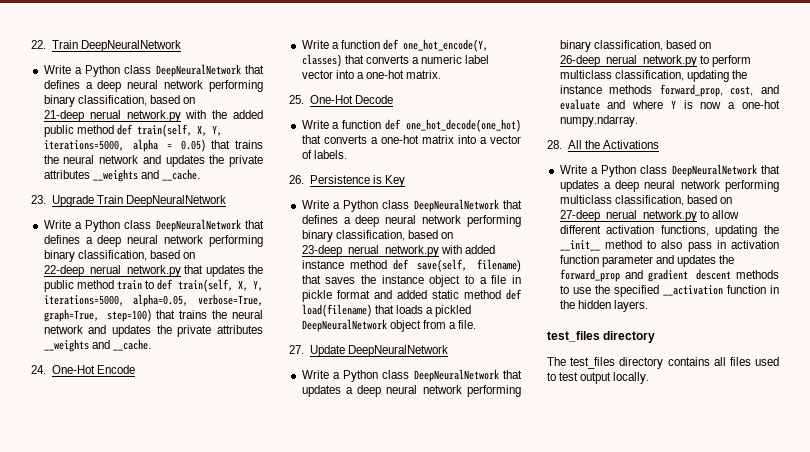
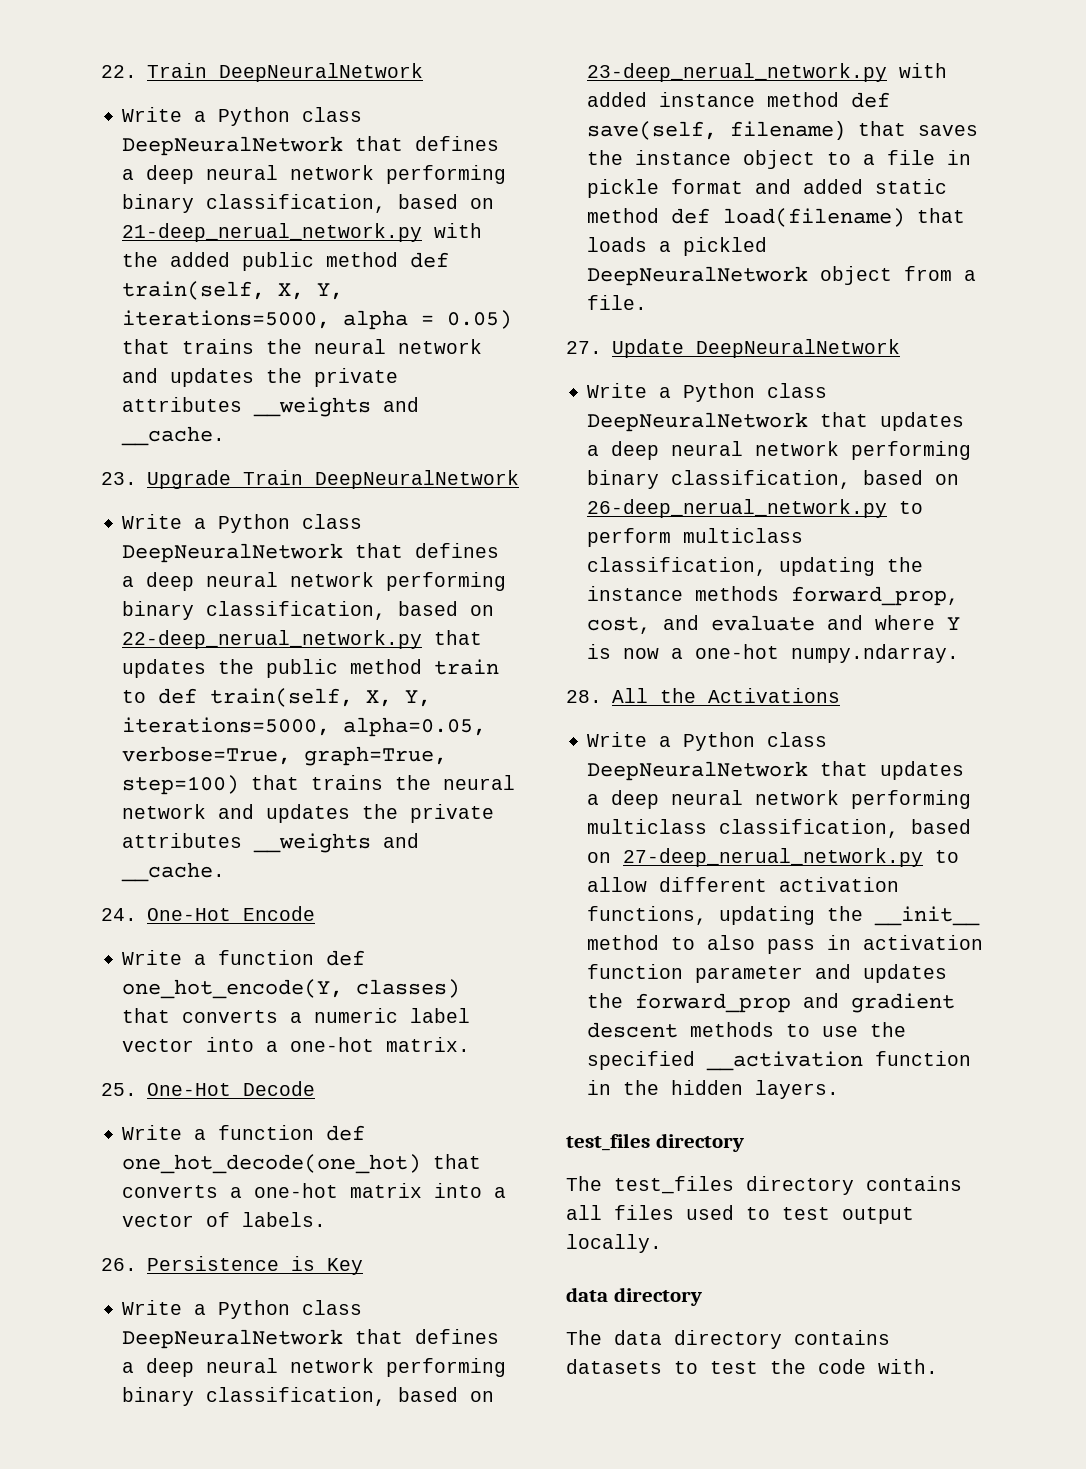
  The test_files directory contains all files used to test output locally.
+ data directory
+ The data directory contains datasets to test the code with.

